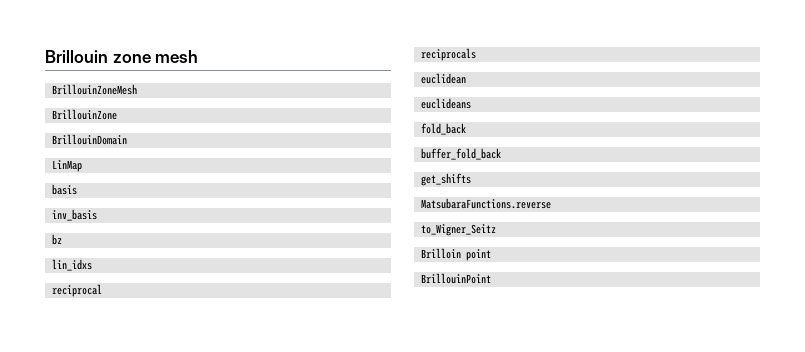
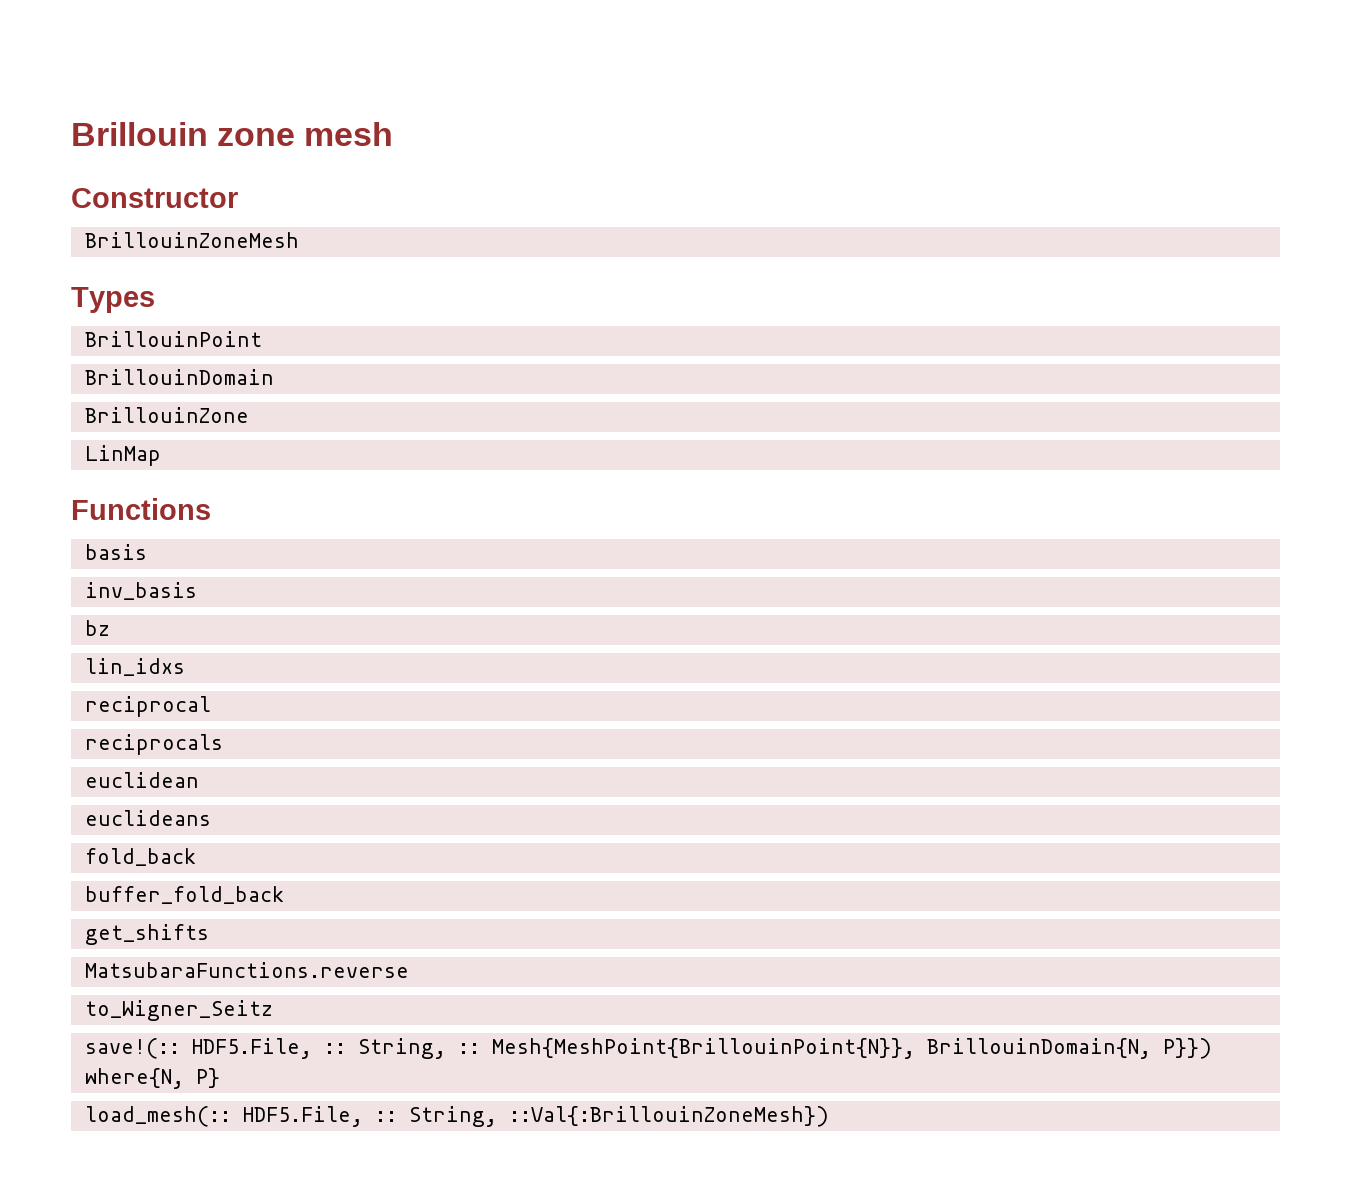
+ Constructor
+ Types
+ BrillouinPoint
+ BrillouinDomain
- BrillouinDomain
  LinMap
+ Functions
- Brilloin point
- BrillouinPoint
+ save!(:: HDF5.File, :: String, :: Mesh{MeshPoint{BrillouinPoint{N}}, BrillouinDomain{N, P}}) where{N, P}
+ load_mesh(:: HDF5.File, :: String, ::Val{:BrillouinZoneMesh})

